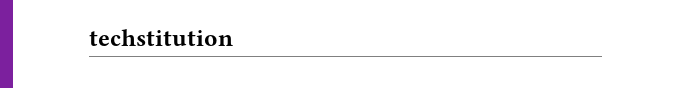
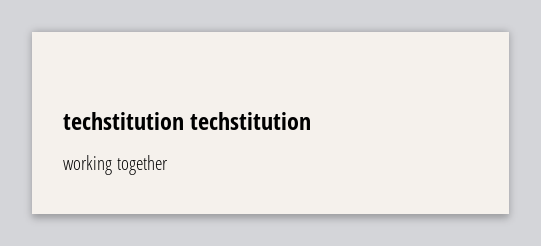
- techstitution
+ techstitution techstitution
+ working together

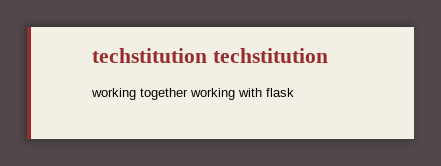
- working together
+ working together working with flask

